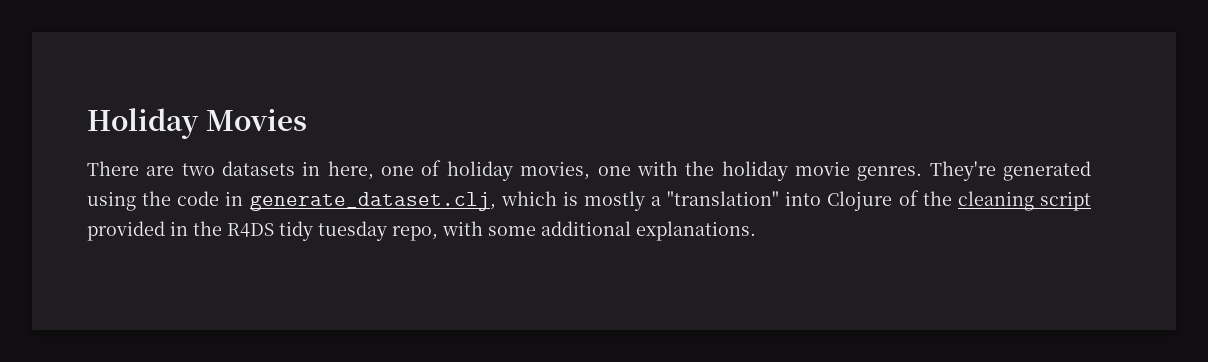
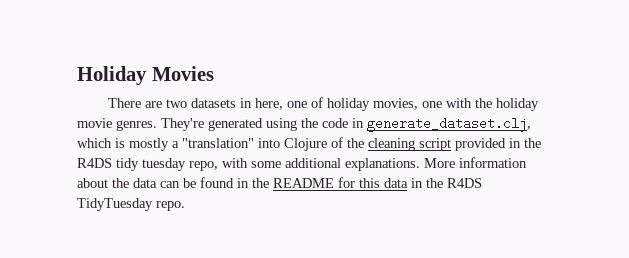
+ More information about the data can be found in the README for this data in the R4DS TidyTuesday repo.

